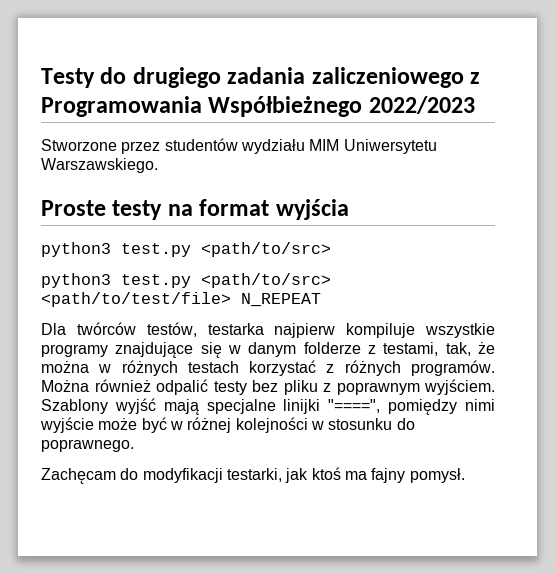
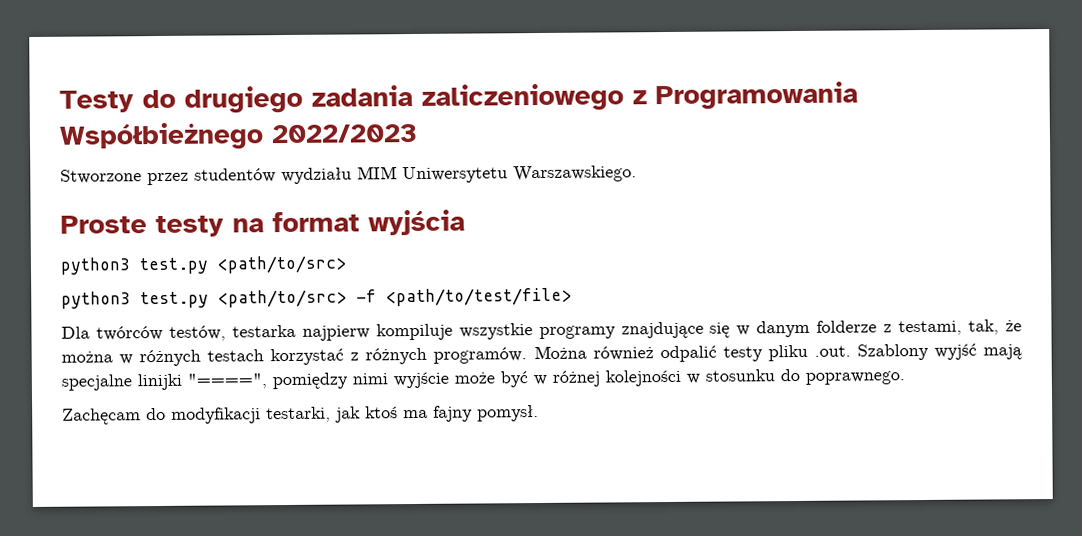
- python3 test.py <path/to/src> <path/to/test/file> N_REPEAT
+ python3 test.py <path/to/src> -f <path/to/test/file>
- Można również odpalić testy bez pliku z poprawnym wyjściem. Szablony wyjść mają specjalne linijki "====", pomiędzy nimi wyjście może być w różnej kolejności w stosunku do poprawnego.
+ Można również odpalić testy pliku .out. Szablony wyjść mają specjalne linijki "====", pomiędzy nimi wyjście może być w różnej kolejności w stosunku do poprawnego.

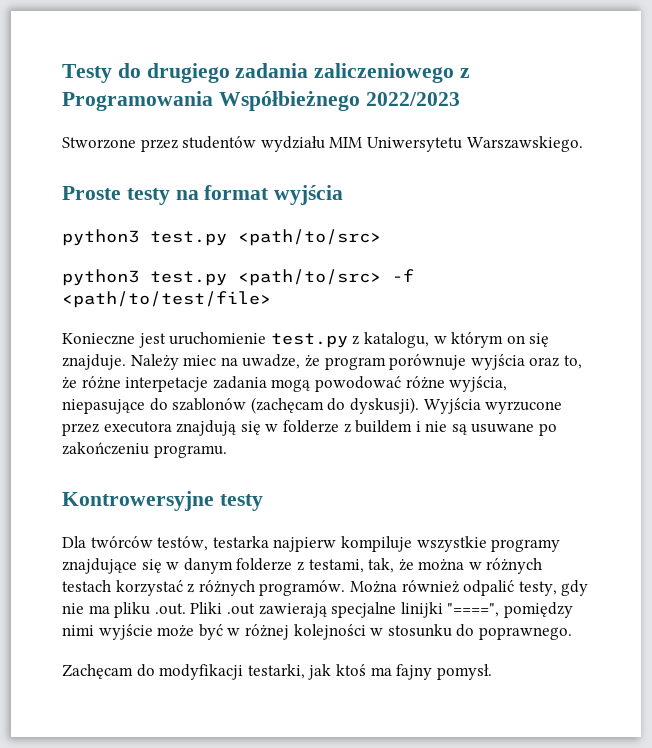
+ Konieczne jest uruchomienie test.py z katalogu, w którym on się znajduje. Należy miec na uwadze, że program porównuje wyjścia oraz to, że różne interpetacje zadania mogą powodować różne wyjścia, niepasujące do szablonów (zachęcam do dyskusji). Wyjścia wyrzucone przez executora znajdują się w folderze z buildem i nie są usuwane po zakończeniu programu.
+ Kontrowersyjne testy
- Można również odpalić testy pliku .out. Szablony wyjść mają specjalne linijki "====", pomiędzy nimi wyjście może być w różnej kolejności w stosunku do poprawnego.
+ Można również odpalić testy, gdy nie ma pliku .out. Pliki .out zawierają specjalne linijki "====", pomiędzy nimi wyjście może być w różnej kolejności w stosunku do poprawnego.

